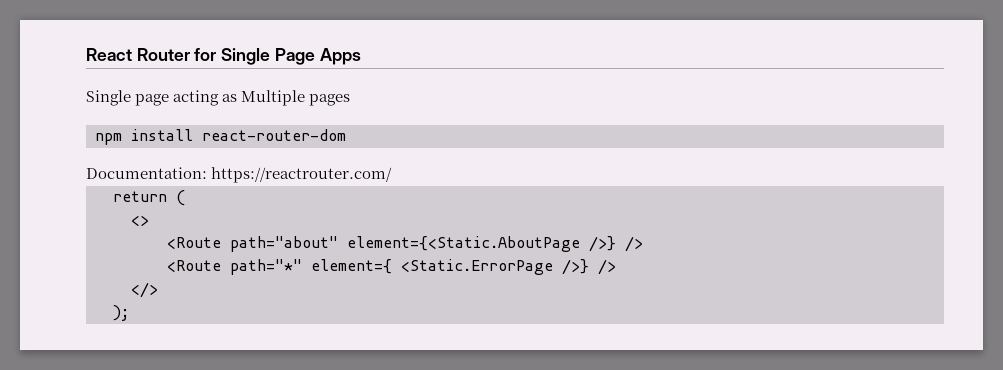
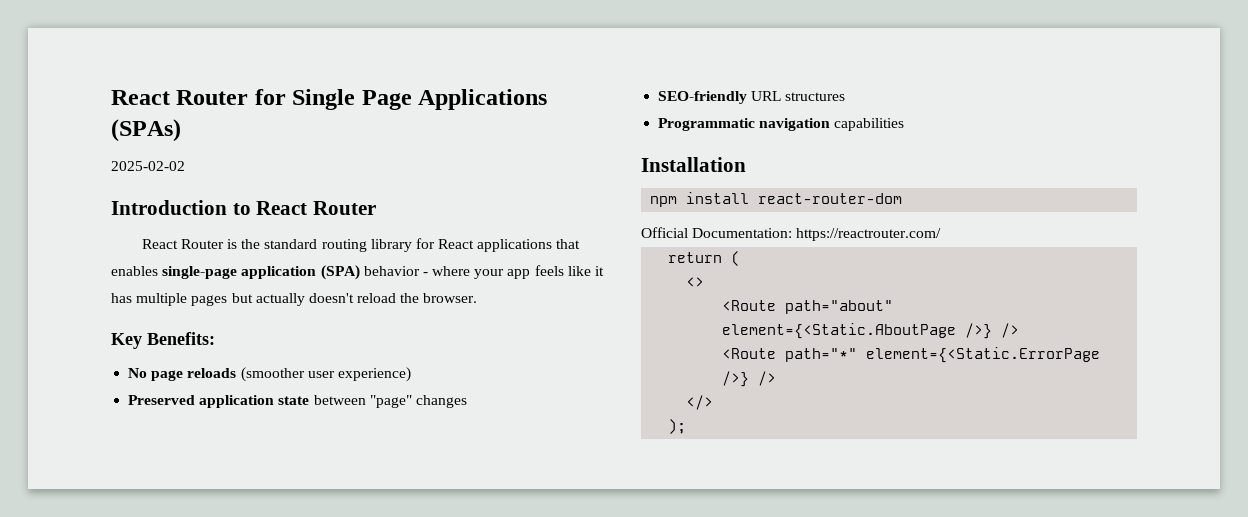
- React Router for Single Page Apps
- Single page acting as Multiple pages
+ React Router for Single Page Applications (SPAs)
+ 2025-02-02
+ Introduction to React Router
+ React Router is the standard routing library for React applications that enables single-page application (SPA) behavior - where your app feels like it has multiple pages but actually doesn't reload the browser.
+ Key Benefits:
+ No page reloads (smoother user experience)
+ Preserved application state between "page" changes
+ SEO-friendly URL structures
+ Programmatic navigation capabilities
+ Installation
- Documentation: https://reactrouter.com/
+ Official Documentation: https://reactrouter.com/
- <Route path="*" element={ <Static.ErrorPage />} />
+ <Route path="*" element={<Static.ErrorPage />} />

